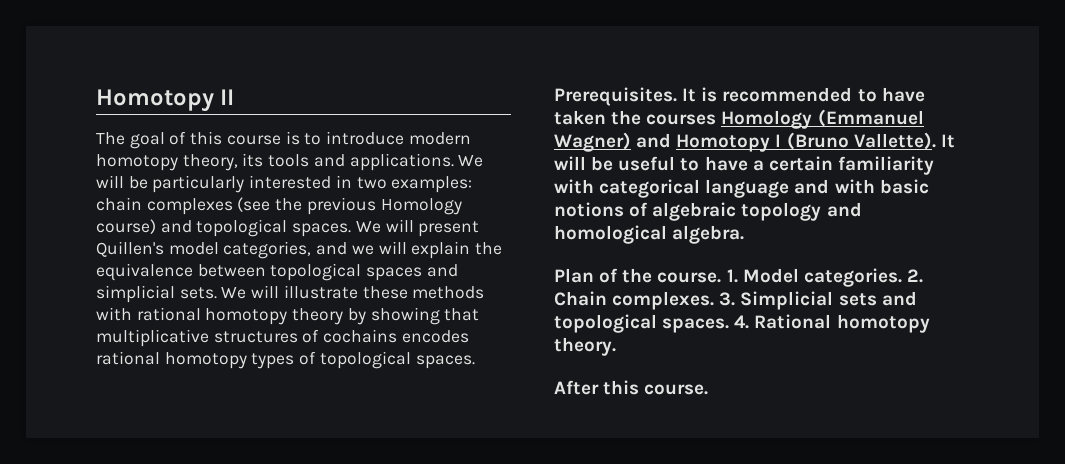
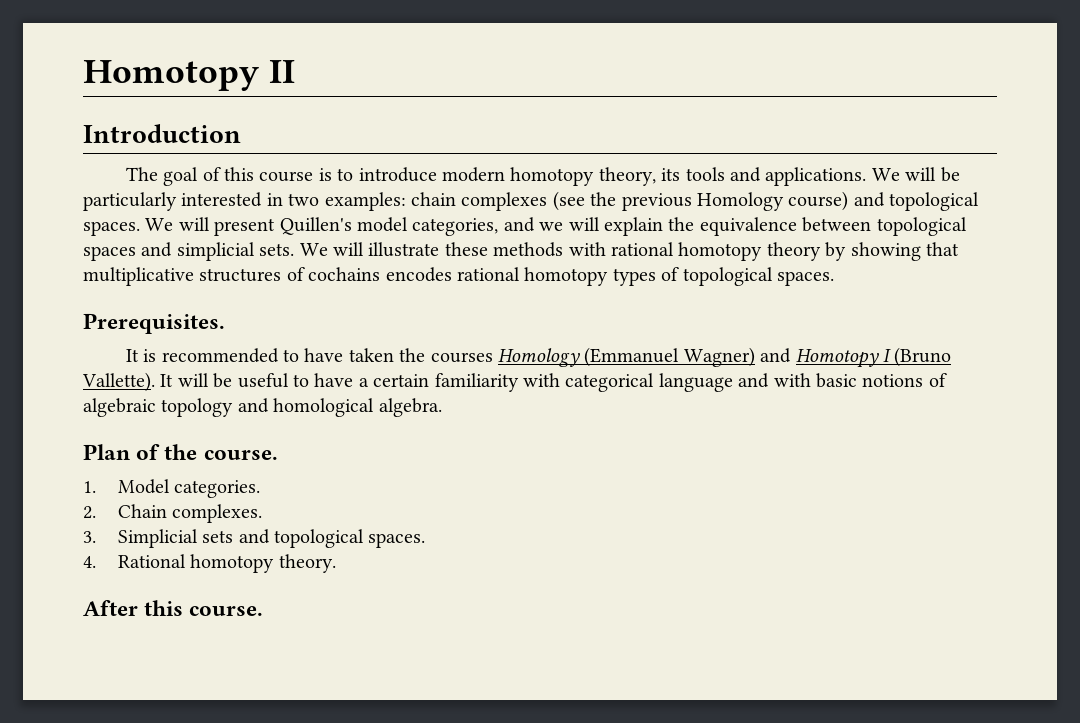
+ Introduction
- Prerequisites. It is recommended to have taken the courses Homology (Emmanuel Wagner) and Homotopy I (Bruno Vallette).
+ Prerequisites.
+ It is recommended to have taken the courses Homology (Emmanuel Wagner) and Homotopy I (Bruno Vallette).
- Plan of the course. 1. Model categories. 2. Chain complexes. 3. Simplicial sets and topological spaces. 4. Rational homotopy theory.
+ Plan of the course.
+ 1. Model categories.
+ 2. Chain complexes.
+ 3. Simplicial sets and topological spaces.
+ 4. Rational homotopy theory.

